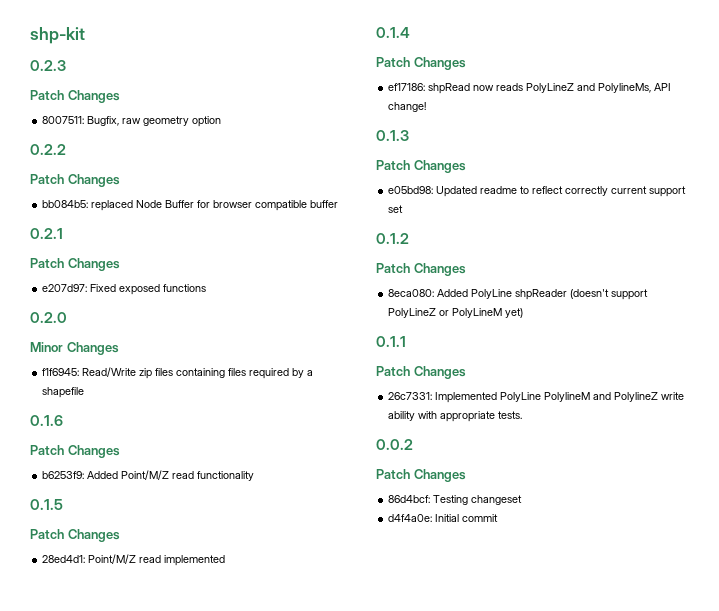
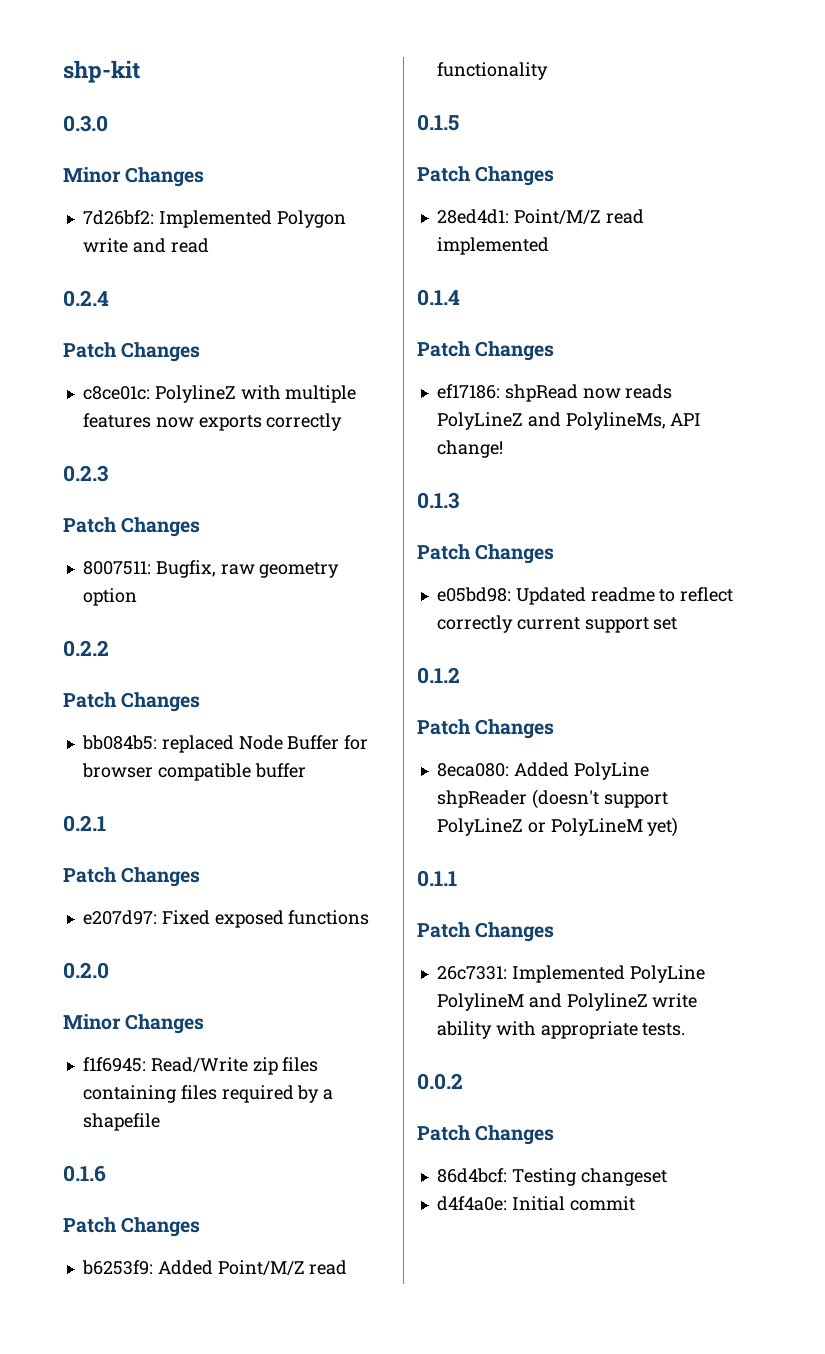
+ 0.3.0
+ Minor Changes
+ 7d26bf2: Implemented Polygon write and read
+ 0.2.4
+ Patch Changes
+ c8ce01c: PolylineZ with multiple features now exports correctly

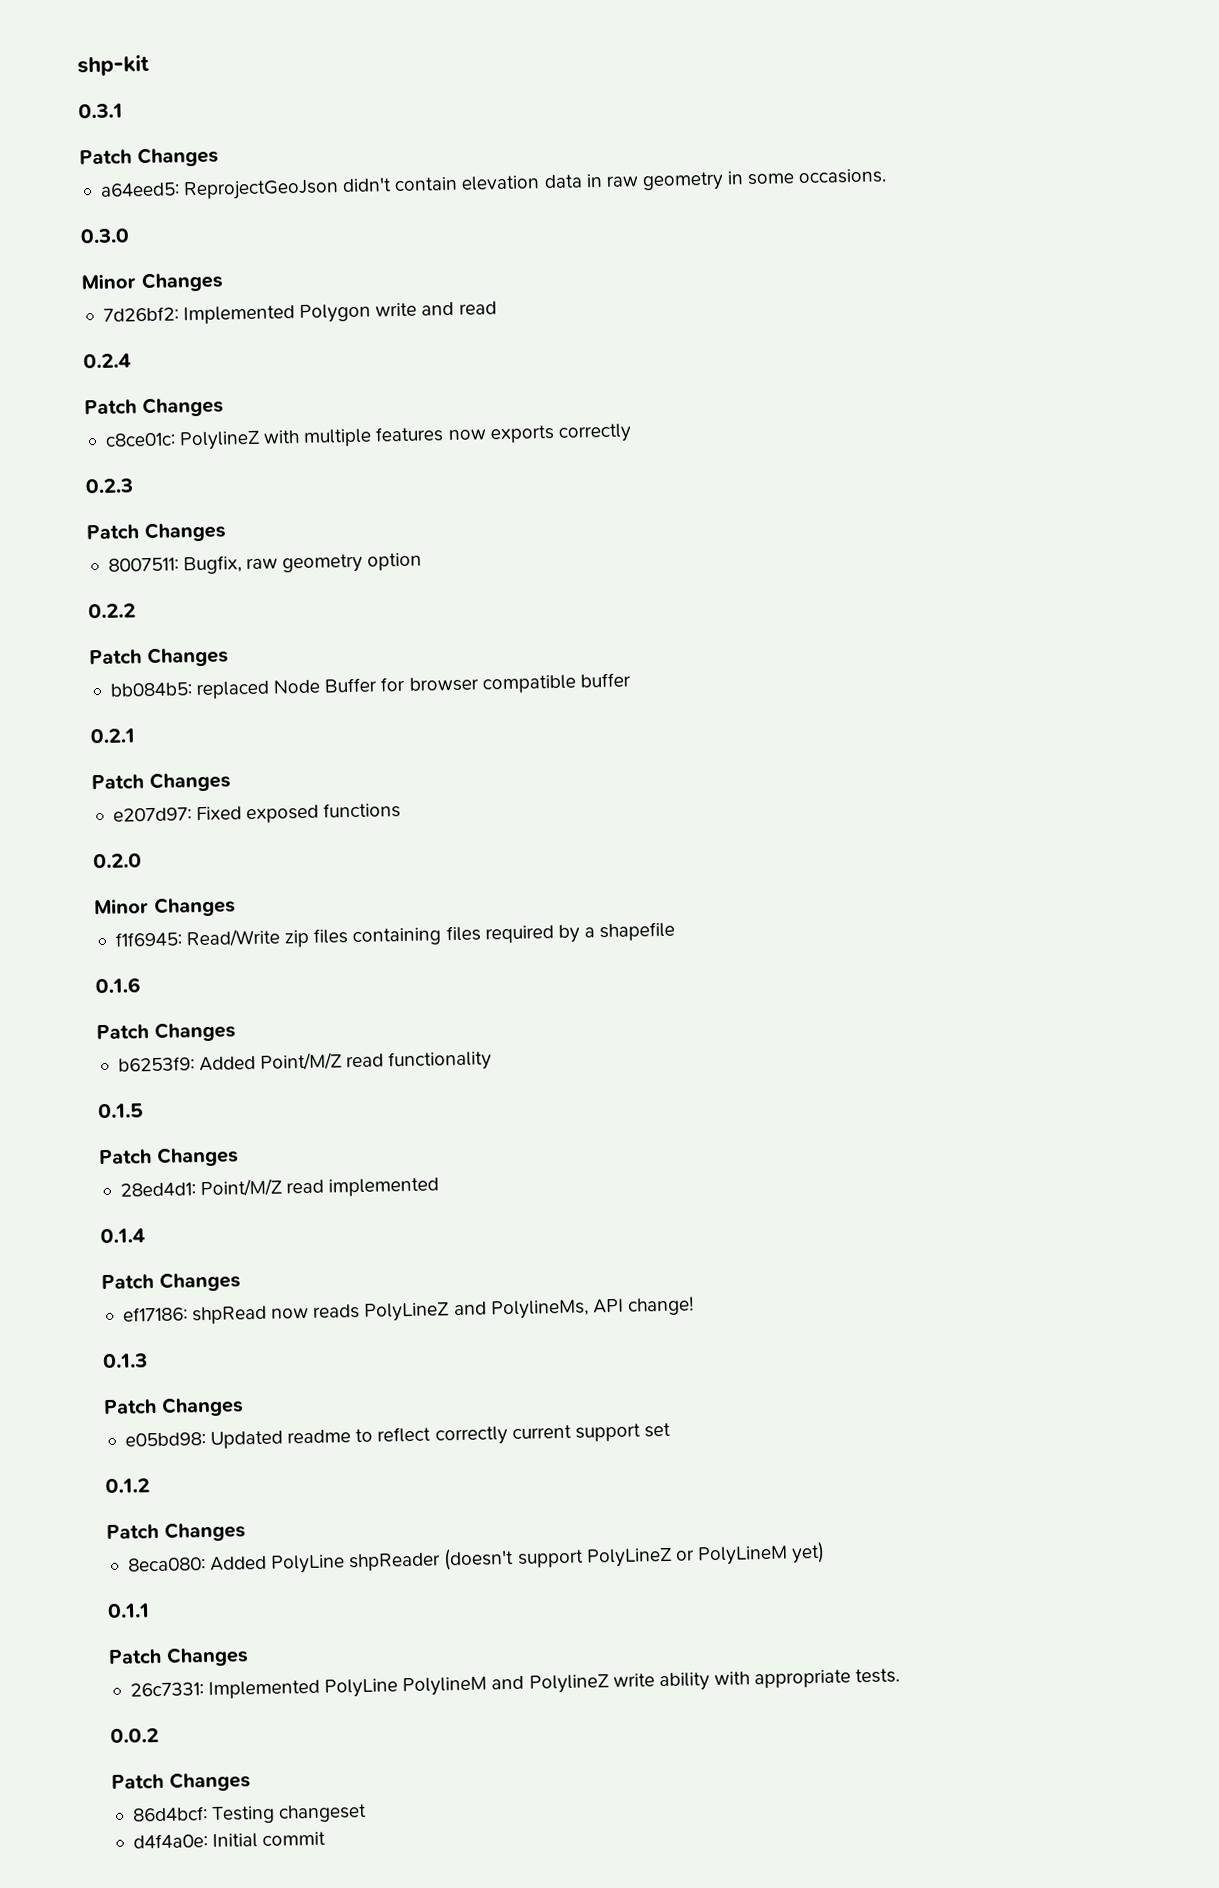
+ 0.3.1
+ Patch Changes
+ a64eed5: ReprojectGeoJson didn't contain elevation data in raw geometry in some occasions.

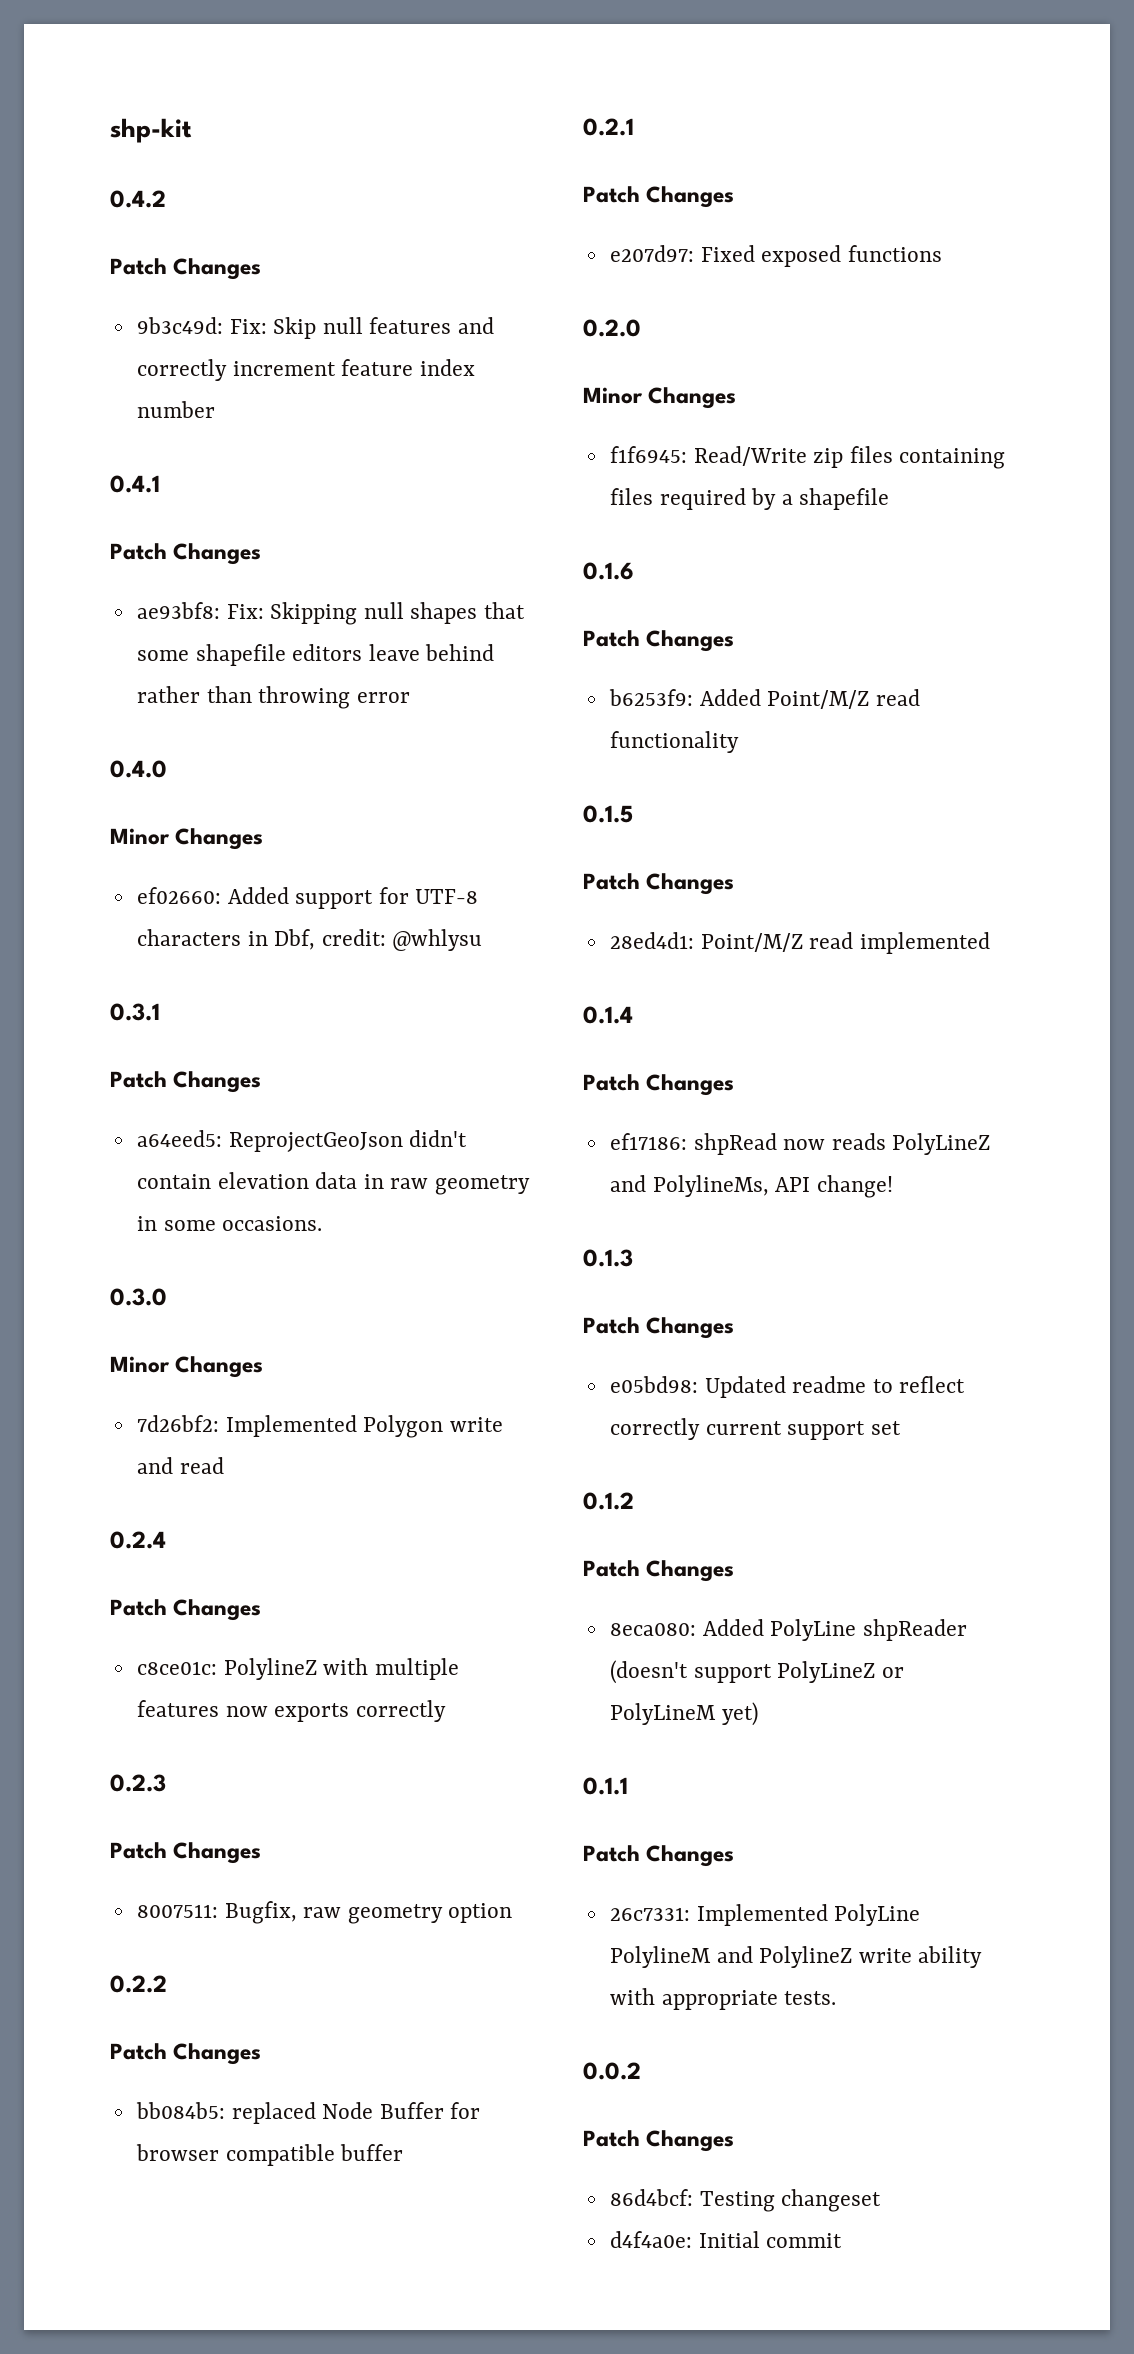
+ 0.4.2
+ Patch Changes
+ 9b3c49d: Fix: Skip null features and correctly increment feature index number
+ 0.4.1
+ Patch Changes
+ ae93bf8: Fix: Skipping null shapes that some shapefile editors leave behind rather than throwing error
+ 0.4.0
+ Minor Changes
+ ef02660: Added support for UTF-8 characters in Dbf, credit: @whlysu

